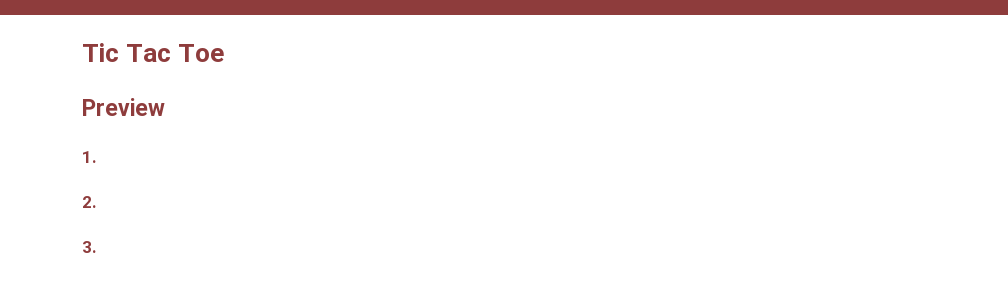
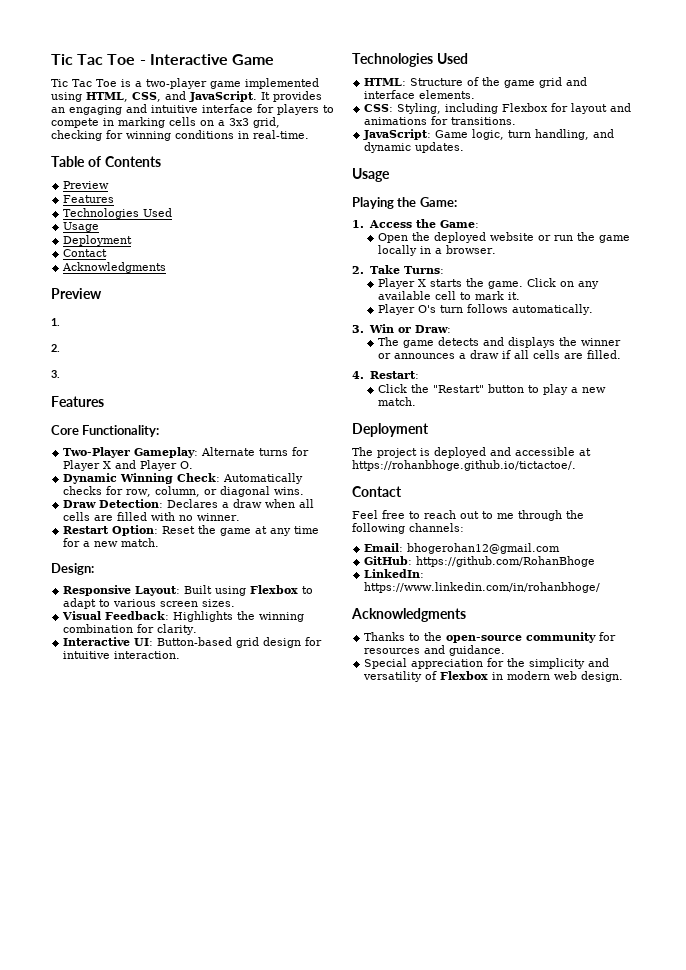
- Tic Tac Toe
+ Tic Tac Toe - Interactive Game
+ Tic Tac Toe is a two-player game implemented using HTML, CSS, and JavaScript. It provides an engaging and intuitive interface for players to compete in marking cells on a 3x3 grid, checking for winning conditions in real-time.
+ Table of Contents
+ Preview
+ Features
+ Technologies Used
+ Usage
+ Deployment
+ Contact
+ Acknowledgments
  Preview
  1.
  2.
  3.
+ Features
+ Core Functionality:
+ Two-Player Gameplay: Alternate turns for Player X and Player O.
+ Dynamic Winning Check: Automatically checks for row, column, or diagonal wins.
+ Draw Detection: Declares a draw when all cells are filled with no winner.
+ Restart Option: Reset the game at any time for a new match.
+ Design:
+ Responsive Layout: Built using Flexbox to adapt to various screen sizes.
+ Visual Feedback: Highlights the winning combination for clarity.
+ Interactive UI: Button-based grid design for intuitive interaction.
+ Technologies Used
+ HTML: Structure of the game grid and interface elements.
+ CSS: Styling, including Flexbox for layout and animations for transitions.
+ JavaScript: Game logic, turn handling, and dynamic updates.
+ Usage
+ Playing the Game:
+ 1. Access the Game:
+ Open the deployed website or run the game locally in a browser.
+ 2. Take Turns:
+ Player X starts the game. Click on any available cell to mark it.
+ Player O's turn follows automatically.
+ 3. Win or Draw:
+ The game detects and displays the winner or announces a draw if all cells are filled.
+ 4. Restart:
+ Click the "Restart" button to play a new match.
+ Deployment
+ The project is deployed and accessible at https://rohanbhoge.github.io/tictactoe/.
+ Contact
+ Feel free to reach out to me through the following channels:
+ Email: bhogerohan12@gmail.com
+ GitHub: https://github.com/RohanBhoge
+ LinkedIn: https://www.linkedin.com/in/rohanbhoge/
+ Acknowledgments
+ Thanks to the open-source community for resources and guidance.
+ Special appreciation for the simplicity and versatility of Flexbox in modern web design.

